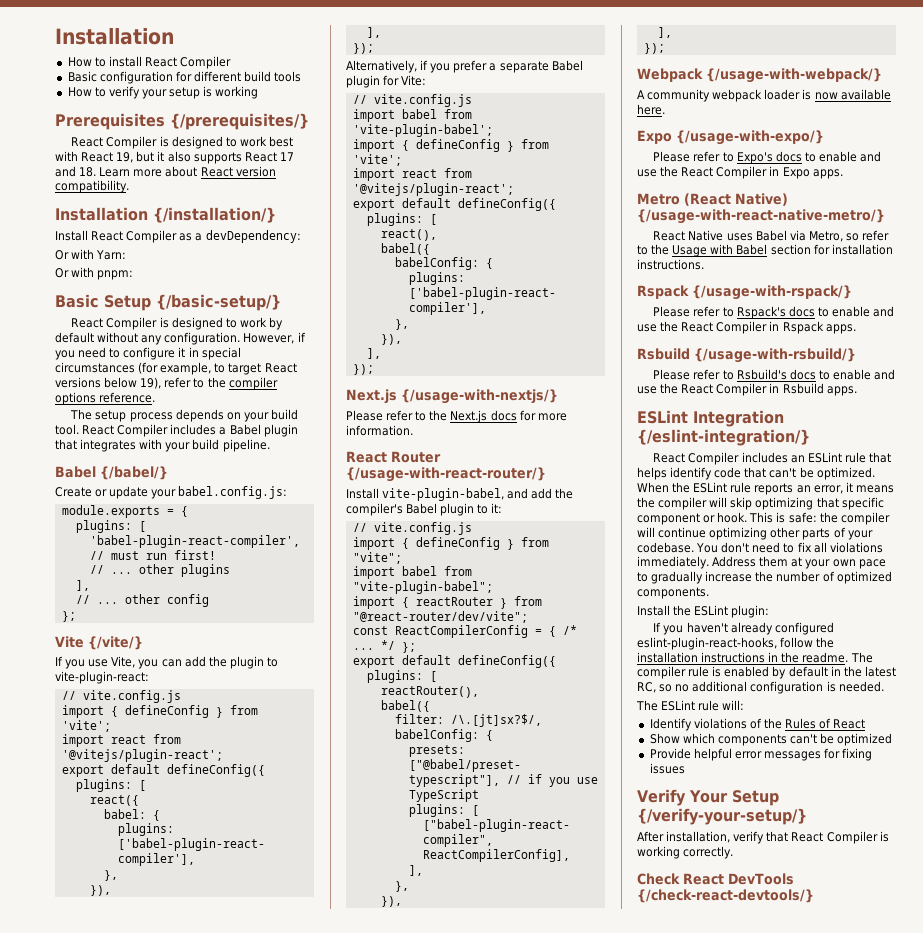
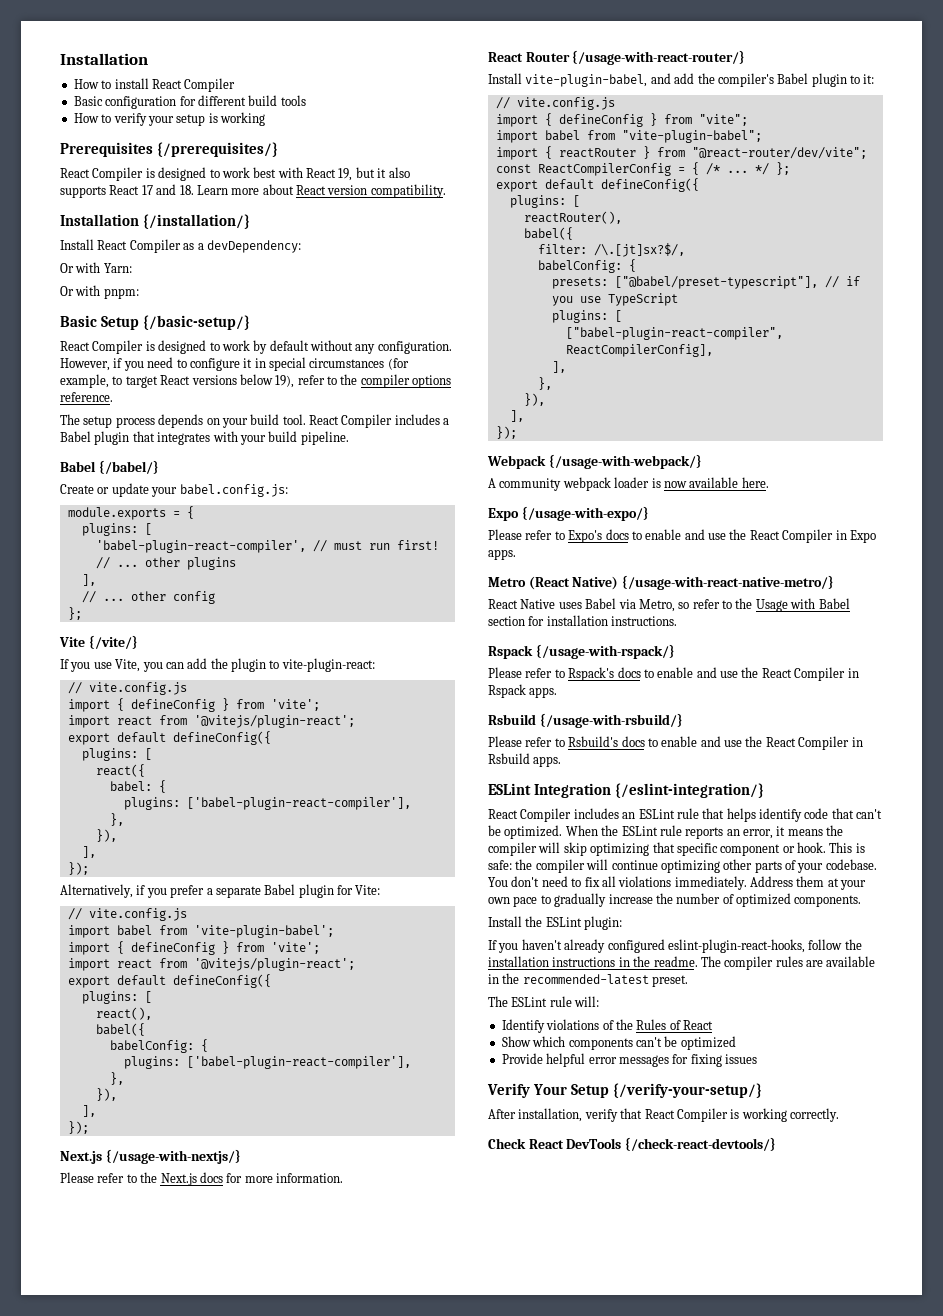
- The compiler rule is enabled by default in the latest RC, so no additional configuration is needed.
+ The compiler rules are available in the recommended-latest preset.

